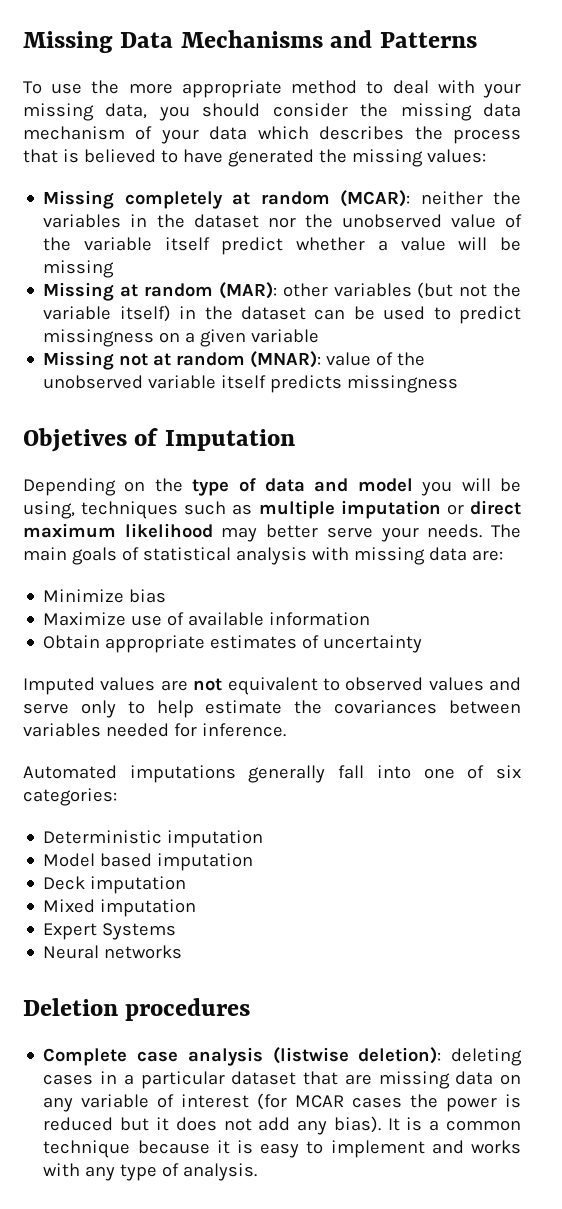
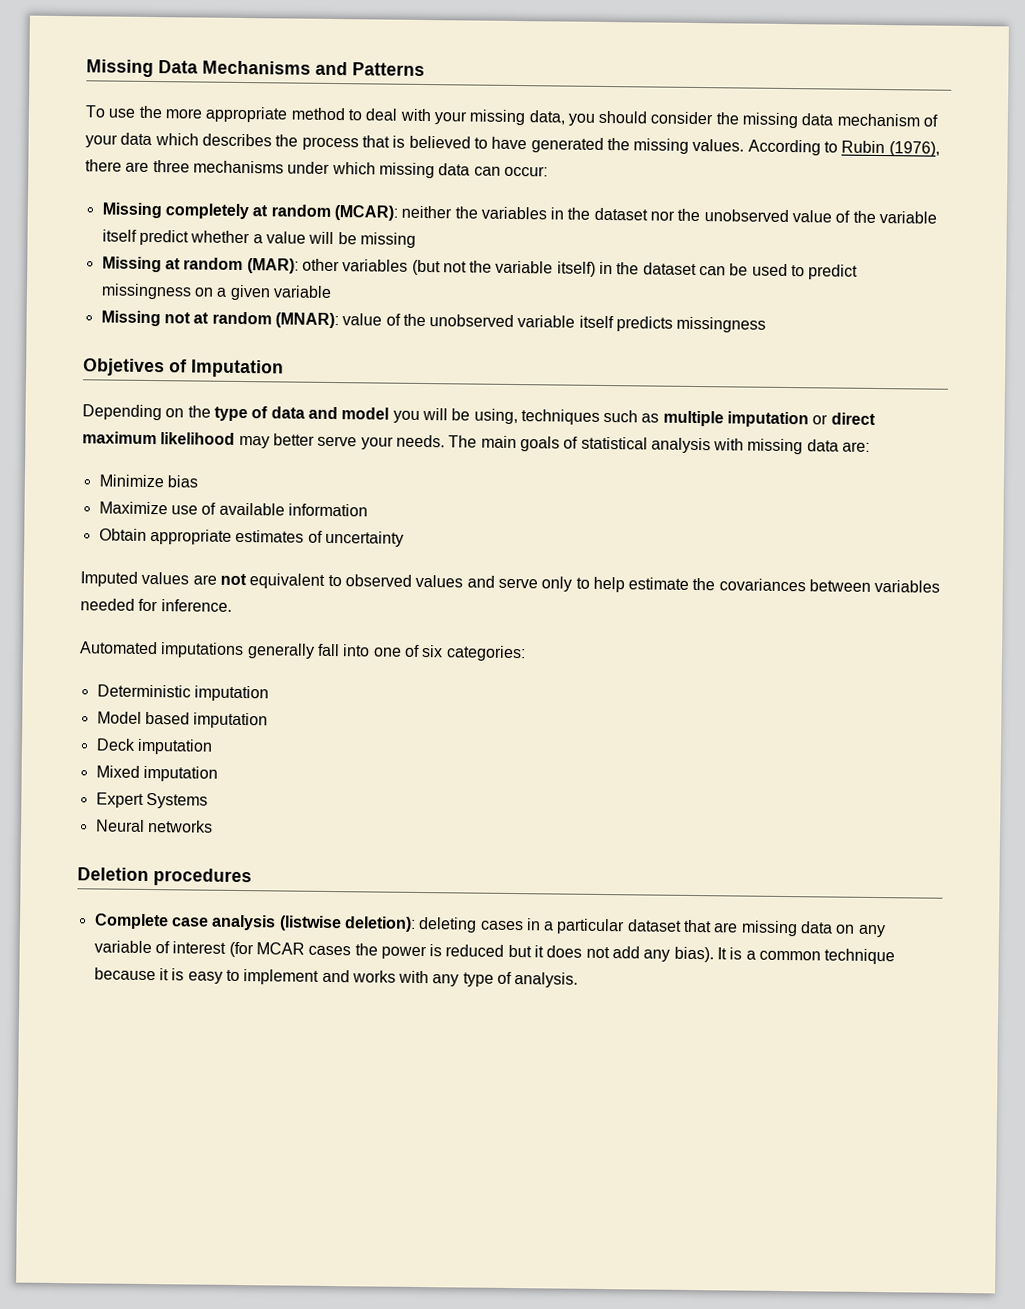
- To use the more appropriate method to deal with your missing data, you should consider the missing data mechanism of your data which describes the process that is believed to have generated the missing values:
+ To use the more appropriate method to deal with your missing data, you should consider the missing data mechanism of your data which describes the process that is believed to have generated the missing values. According to Rubin (1976), there are three mechanisms under which missing data can occur:

